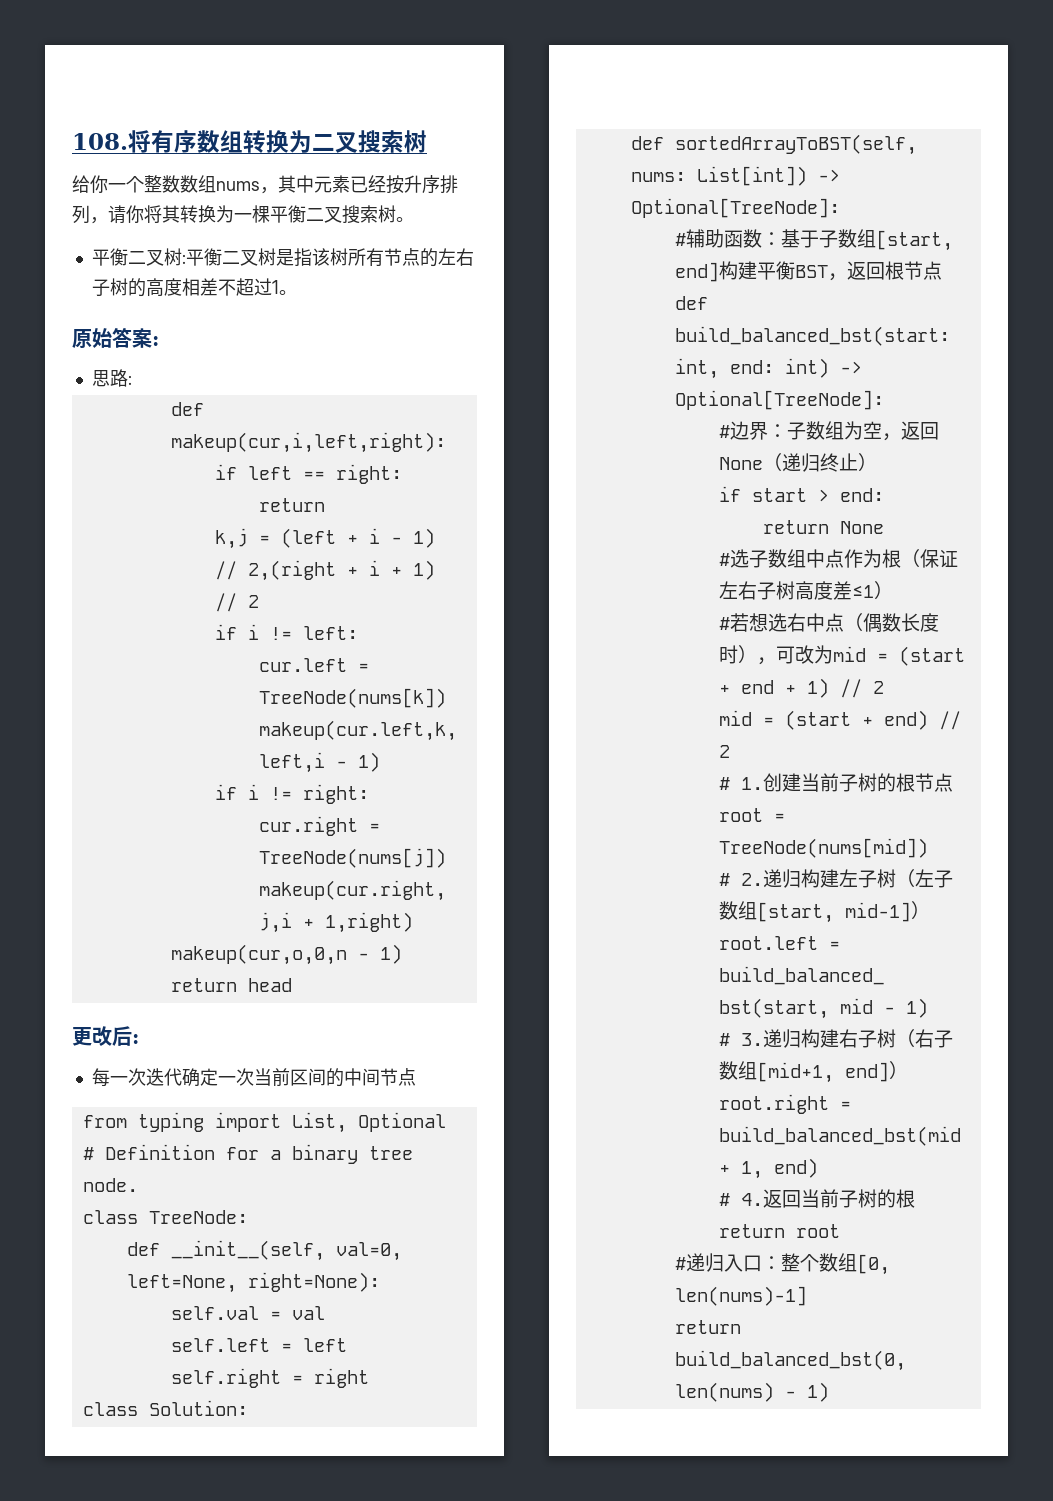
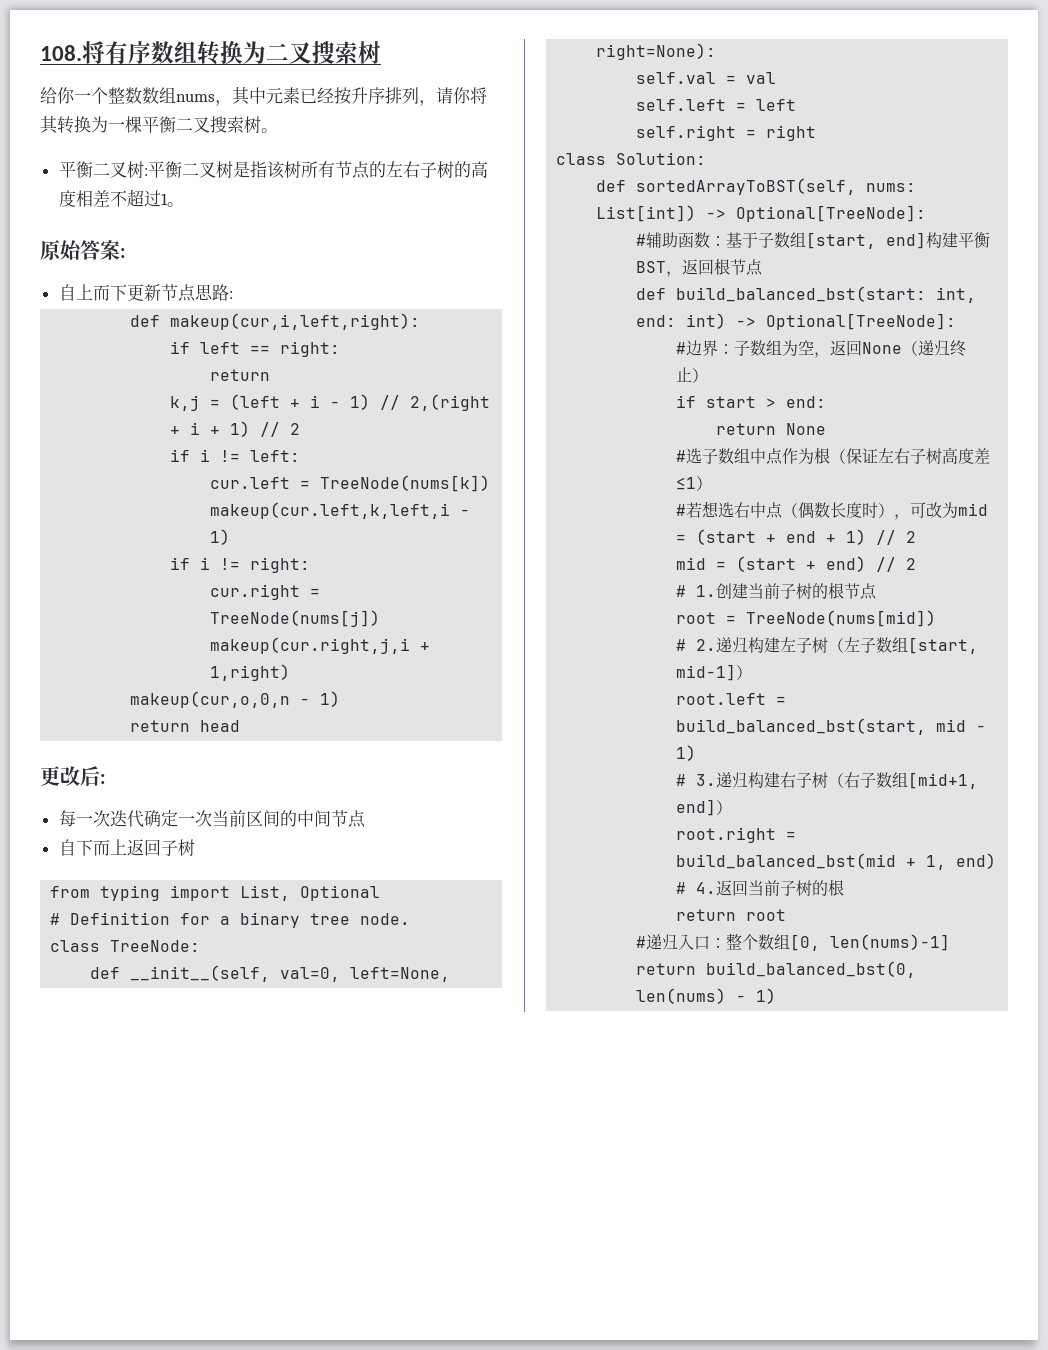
- 思路:
+ 自上而下更新节点思路:
+ 自下而上返回子树

